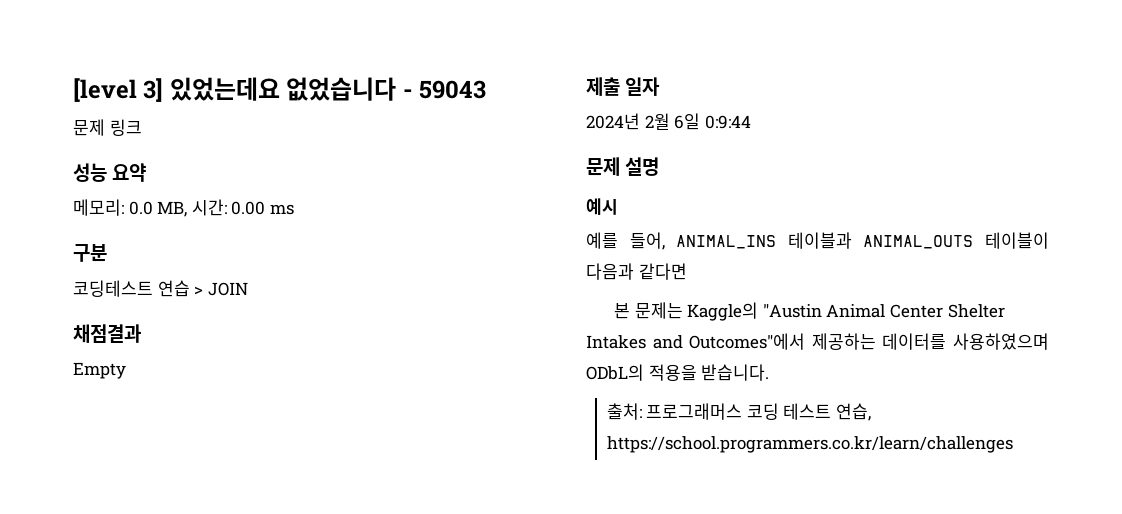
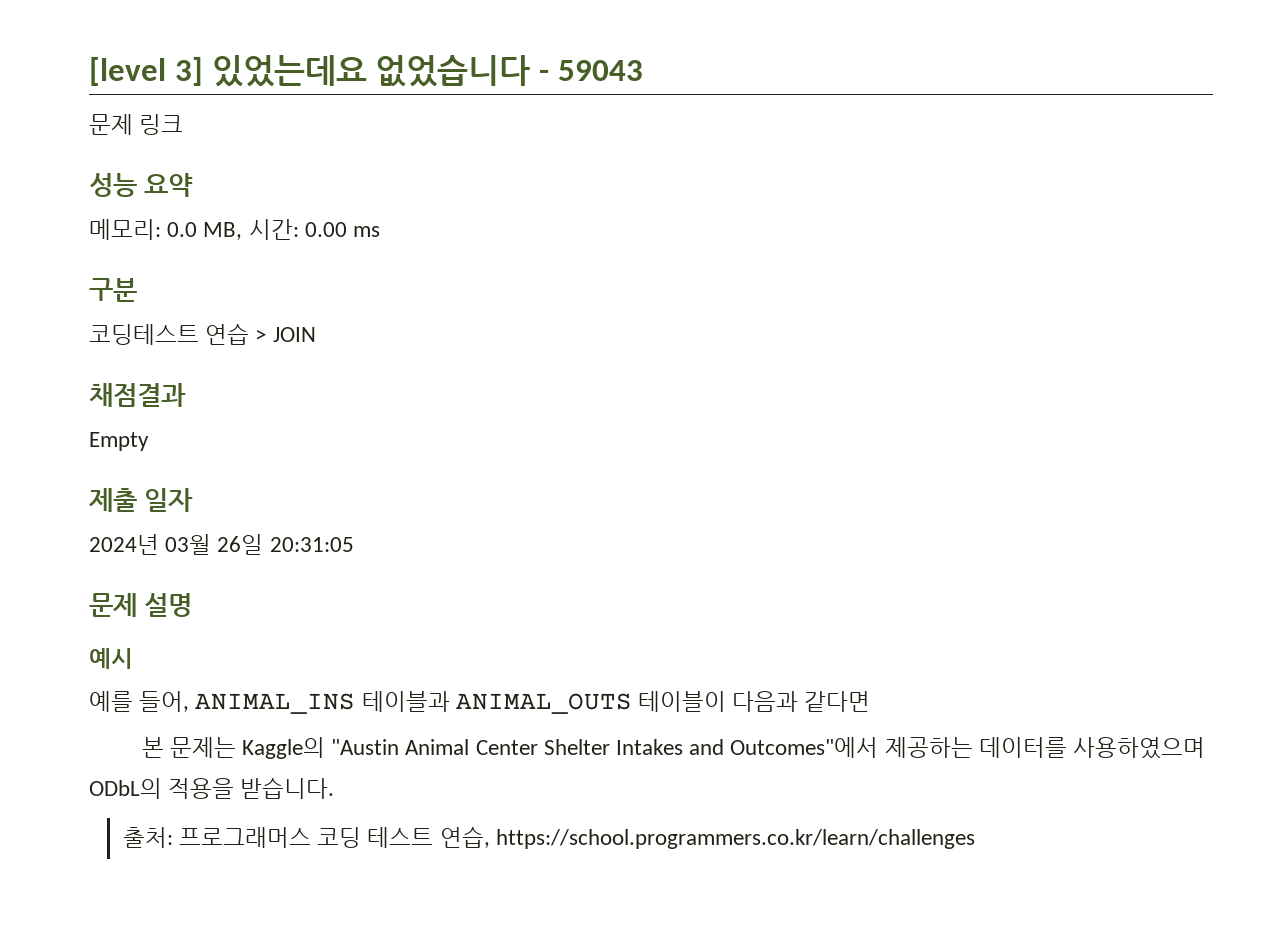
- 2024년 2월 6일 0:9:44
+ 2024년 03월 26일 20:31:05

